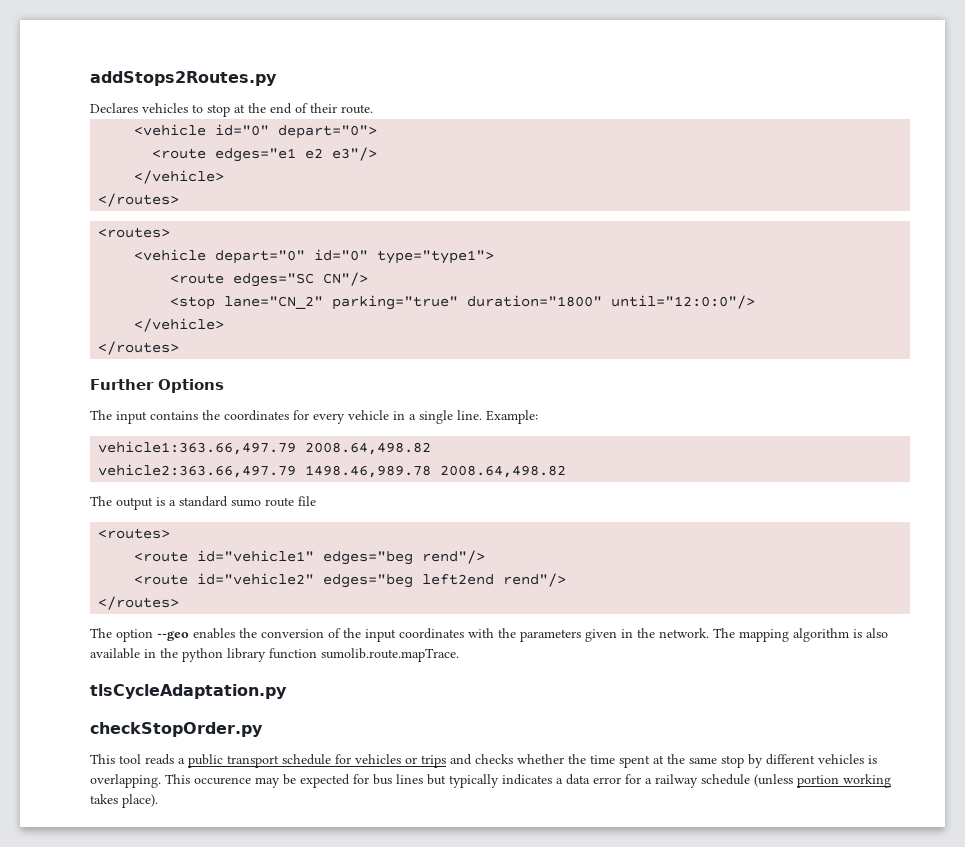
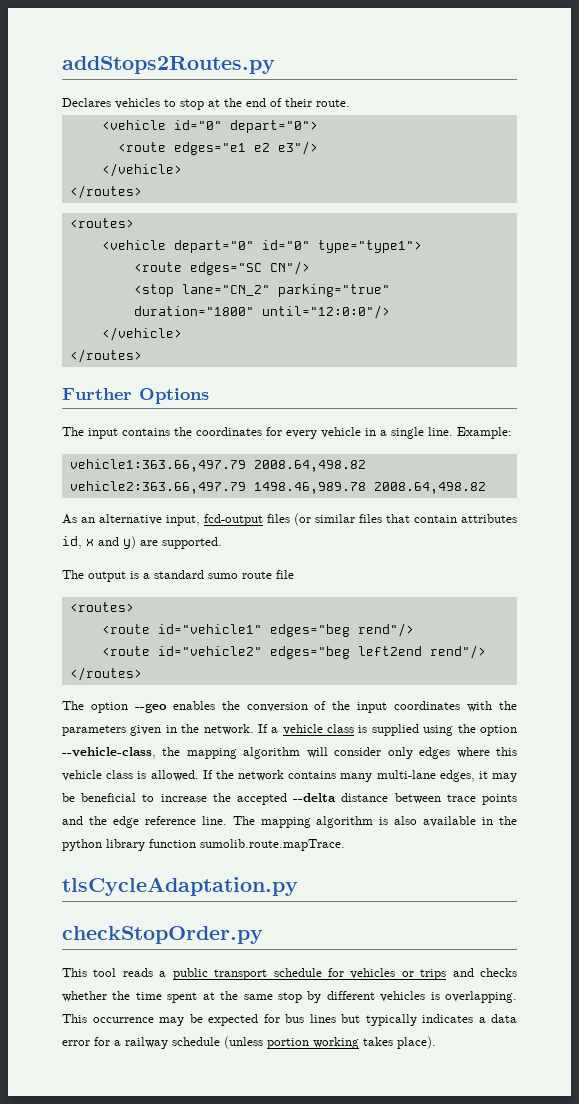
+ As an alternative input, fcd-output files (or similar files that contain attributes id, x and y) are supported.
+ If a vehicle class is supplied using the option --vehicle-class, the mapping algorithm will consider only edges where this vehicle class is allowed. If the network contains many multi-lane edges, it may be beneficial to increase the accepted --delta distance between trace points and the edge reference line.
- This occurence may be expected for bus lines but typically indicates a data error for a railway schedule (unless portion working takes place).
+ This occurrence may be expected for bus lines but typically indicates a data error for a railway schedule (unless portion working takes place).

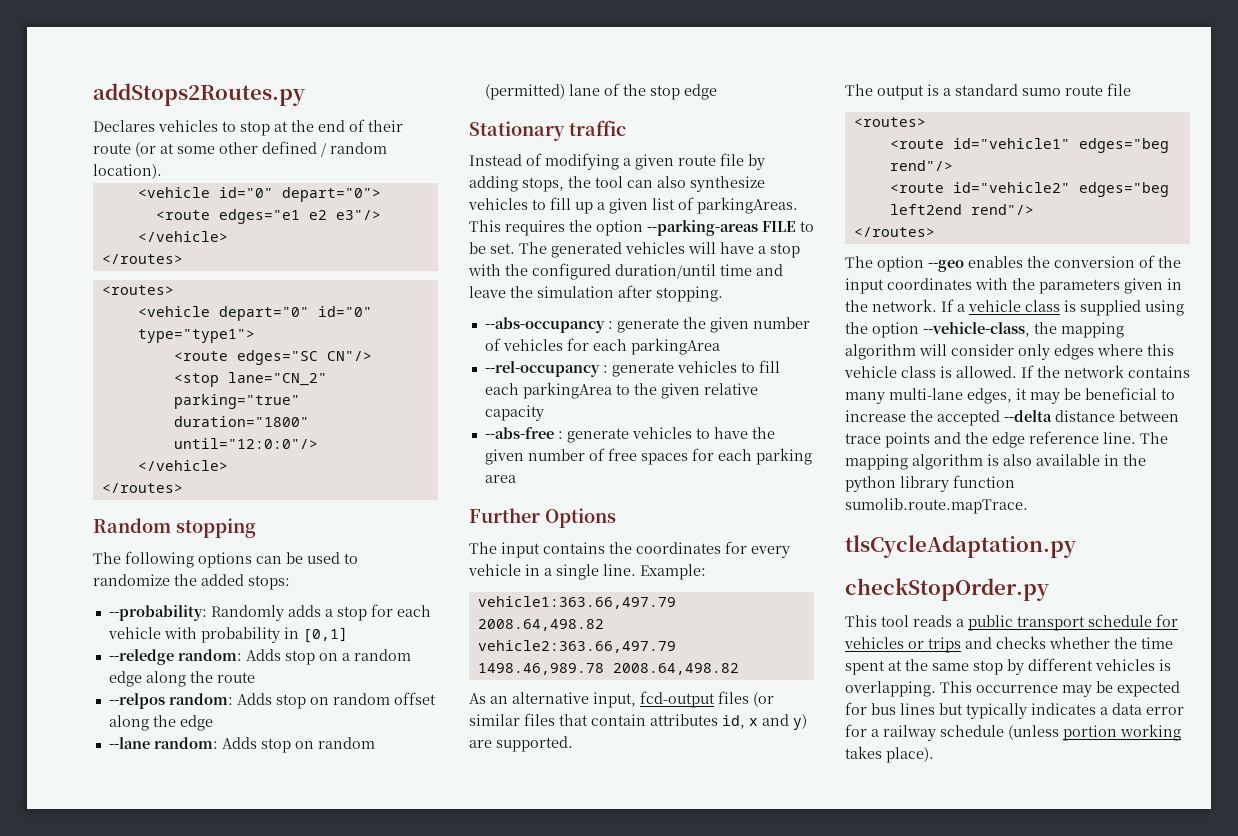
- Declares vehicles to stop at the end of their route.
+ Declares vehicles to stop at the end of their route (or at some other defined / random location).
+ Random stopping
+ The following options can be used to randomize the added stops:
+ --probability: Randomly adds a stop for each vehicle with probability in [0,1]
+ --reledge random: Adds stop on a random edge along the route
+ --relpos random: Adds stop on random offset along the edge
+ --lane random: Adds stop on random (permitted) lane of the stop edge
+ Stationary traffic
+ Instead of modifying a given route file by adding stops, the tool can also synthesize vehicles to fill up a given list of parkingAreas. This requires the option --parking-areas FILE to be set. The generated vehicles will have a stop with the configured duration/until time and leave the simulation after stopping.
+ --abs-occupancy : generate the given number of vehicles for each parkingArea
+ --rel-occupancy : generate vehicles to fill each parkingArea to the given relative capacity
+ --abs-free : generate vehicles to have the given number of free spaces for each parking area

